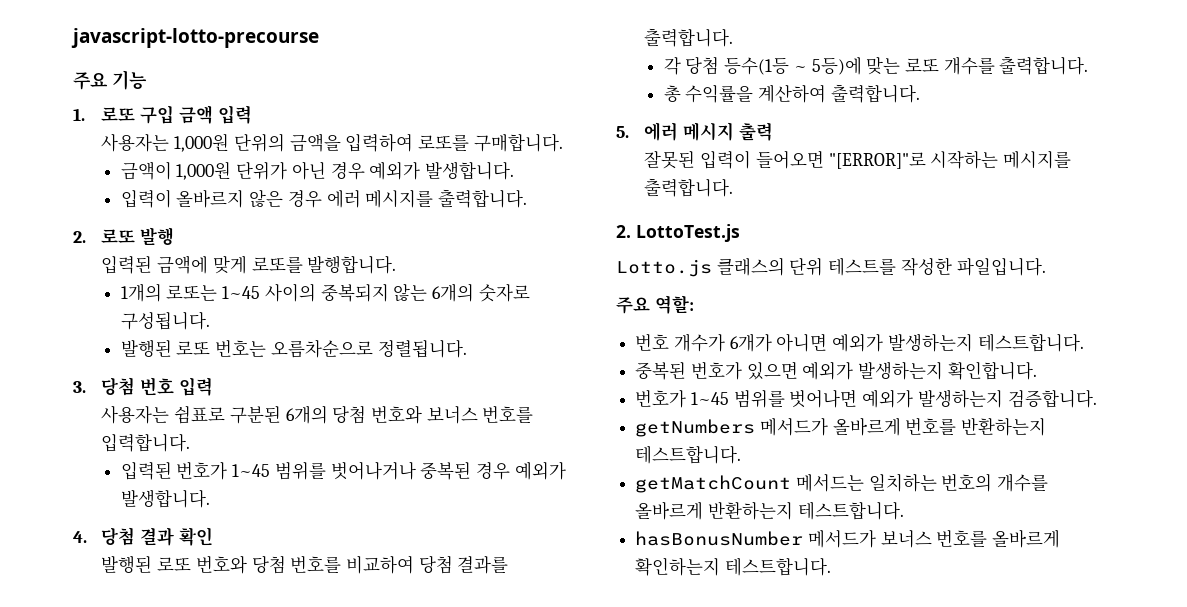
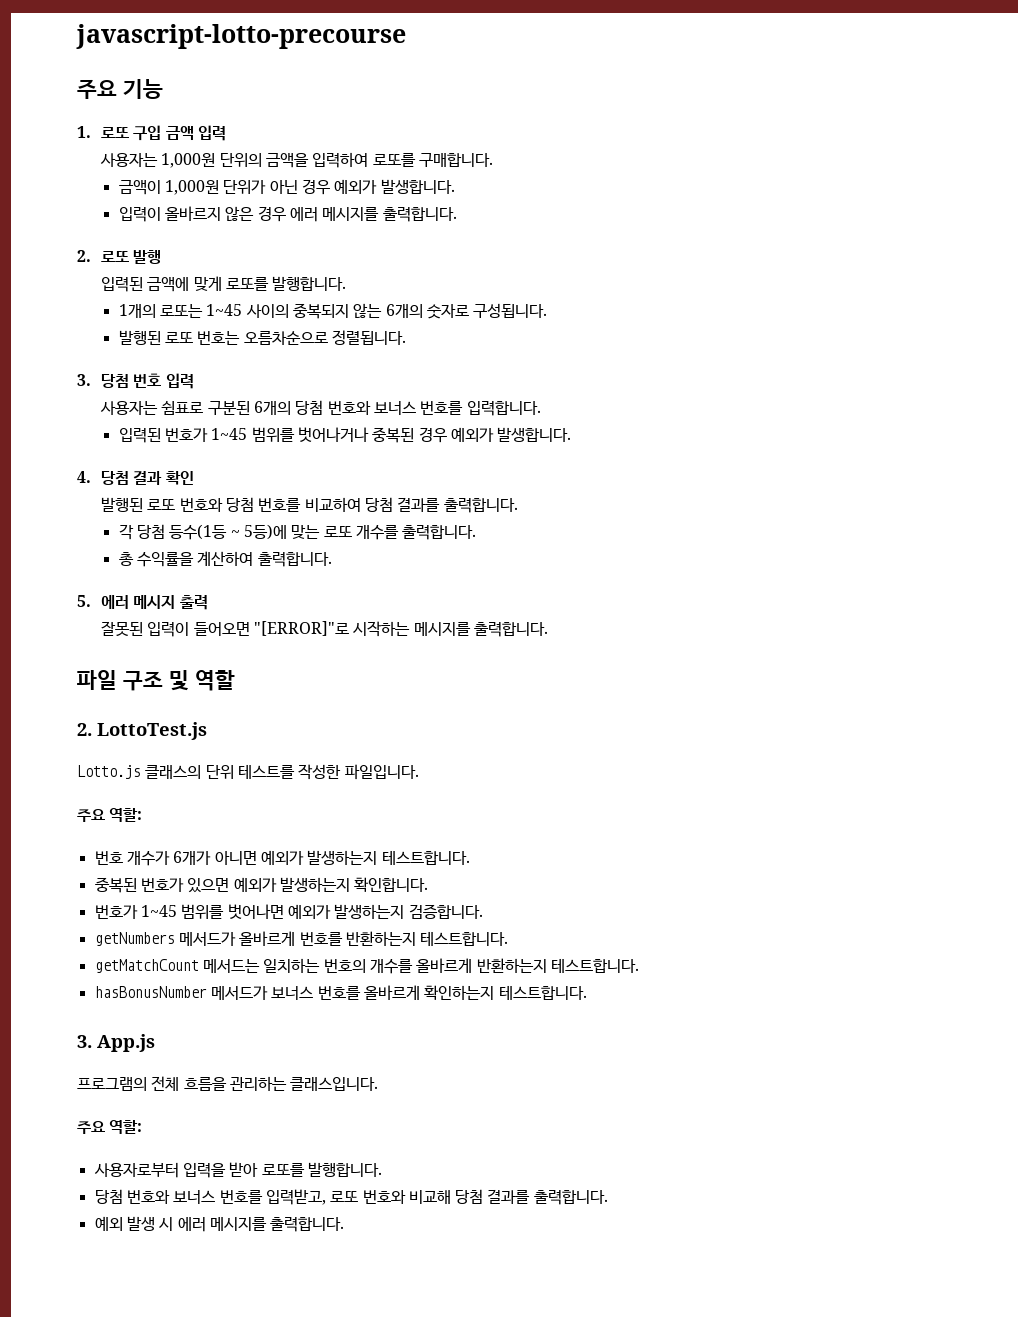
+ 파일 구조 및 역할
+ 3. App.js
+ 프로그램의 전체 흐름을 관리하는 클래스입니다.
+ 주요 역할:
+ 사용자로부터 입력을 받아 로또를 발행합니다.
+ 당첨 번호와 보너스 번호를 입력받고, 로또 번호와 비교해 당첨 결과를 출력합니다.
+ 예외 발생 시 에러 메시지를 출력합니다.

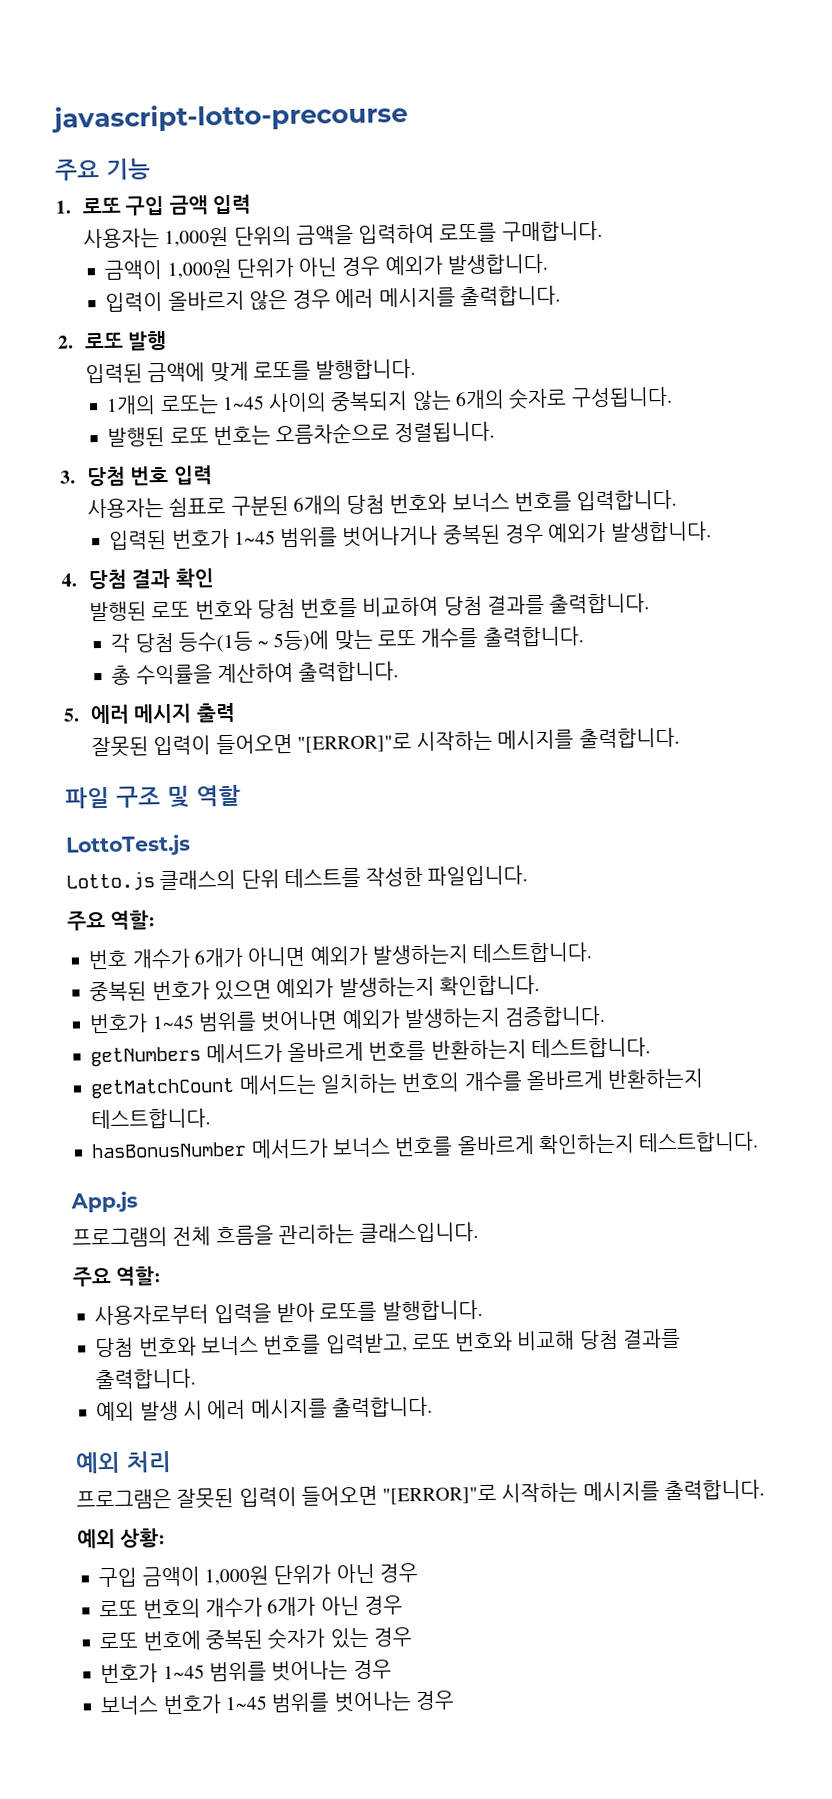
- 2. LottoTest.js
+ LottoTest.js
- 3. App.js
+ App.js
+ 예외 처리
+ 프로그램은 잘못된 입력이 들어오면 "[ERROR]"로 시작하는 메시지를 출력합니다.
+ 예외 상황:
+ 구입 금액이 1,000원 단위가 아닌 경우
+ 로또 번호의 개수가 6개가 아닌 경우
+ 로또 번호에 중복된 숫자가 있는 경우
+ 번호가 1~45 범위를 벗어나는 경우
+ 보너스 번호가 1~45 범위를 벗어나는 경우

